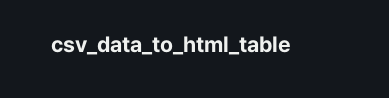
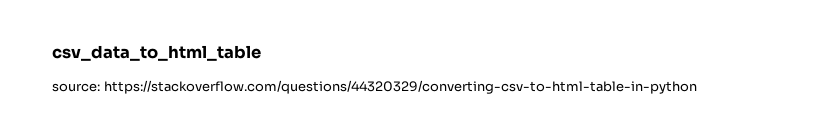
+ source: https://stackoverflow.com/questions/44320329/converting-csv-to-html-table-in-python

